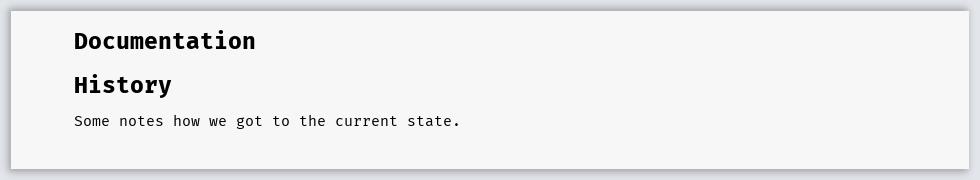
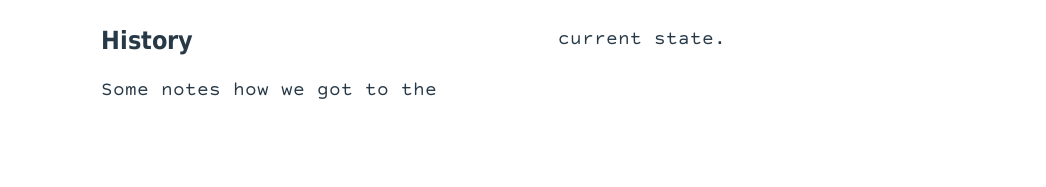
- Documentation

